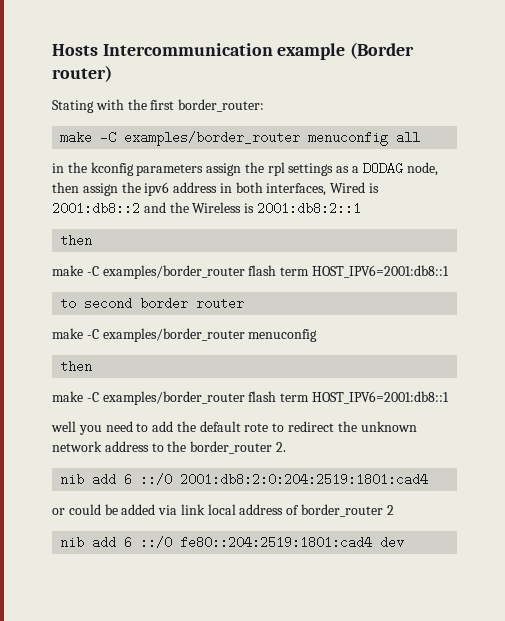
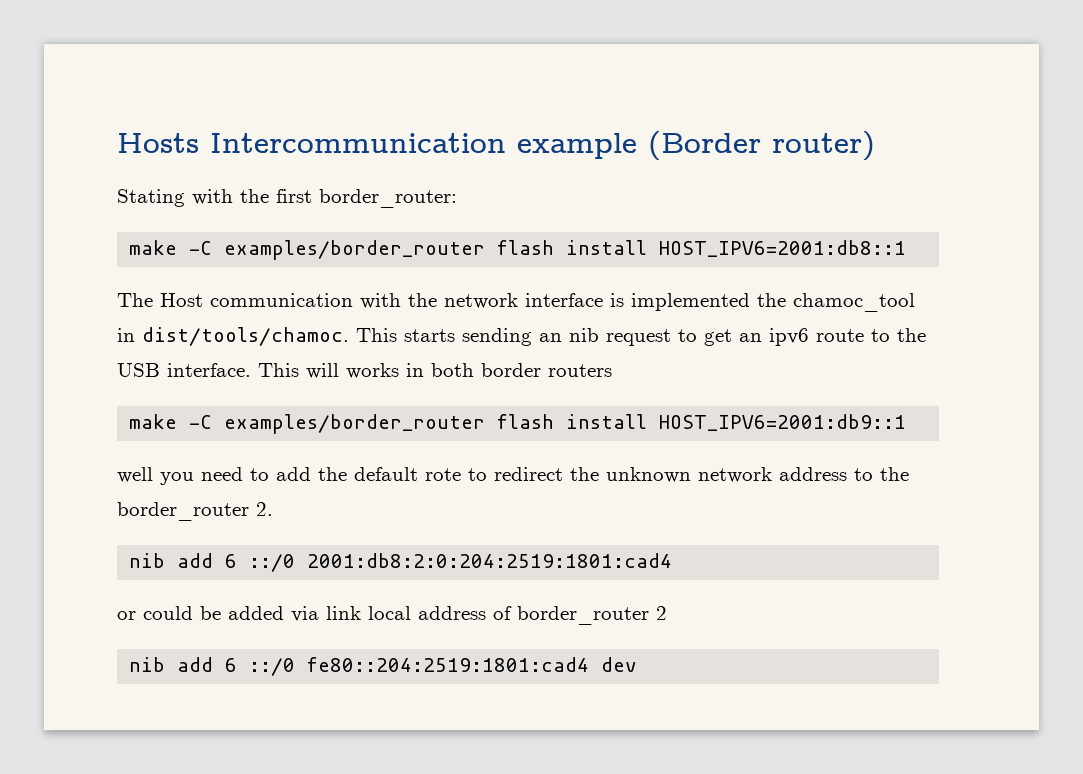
- make -C examples/border_router menuconfig all
- in the kconfig parameters assign the rpl settings as a DODAG node, then assign the ipv6 address in both interfaces, Wired is 2001:db8::2 and the Wireless is 2001:db8:2::1
- then
- make -C examples/border_router flash term HOST_IPV6=2001:db8::1
- to second border router
- make -C examples/border_router menuconfig
- then
- make -C examples/border_router flash term HOST_IPV6=2001:db8::1
+ make -C examples/border_router flash install HOST_IPV6=2001:db8::1
+ The Host communication with the network interface is implemented the chamoc_tool in dist/tools/chamoc. This starts sending an nib request to get an ipv6 route to the USB interface. This will works in both border routers
+ make -C examples/border_router flash install HOST_IPV6=2001:db9::1

